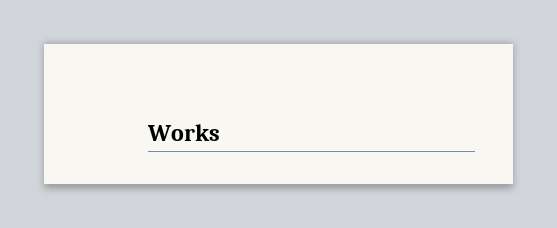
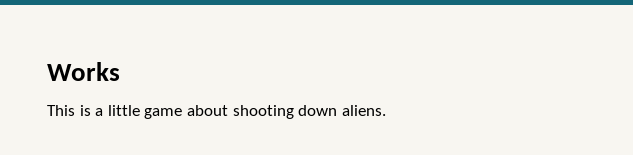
+ This is a little game about shooting down aliens.

